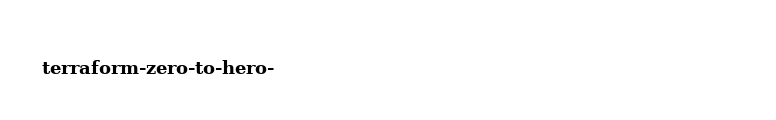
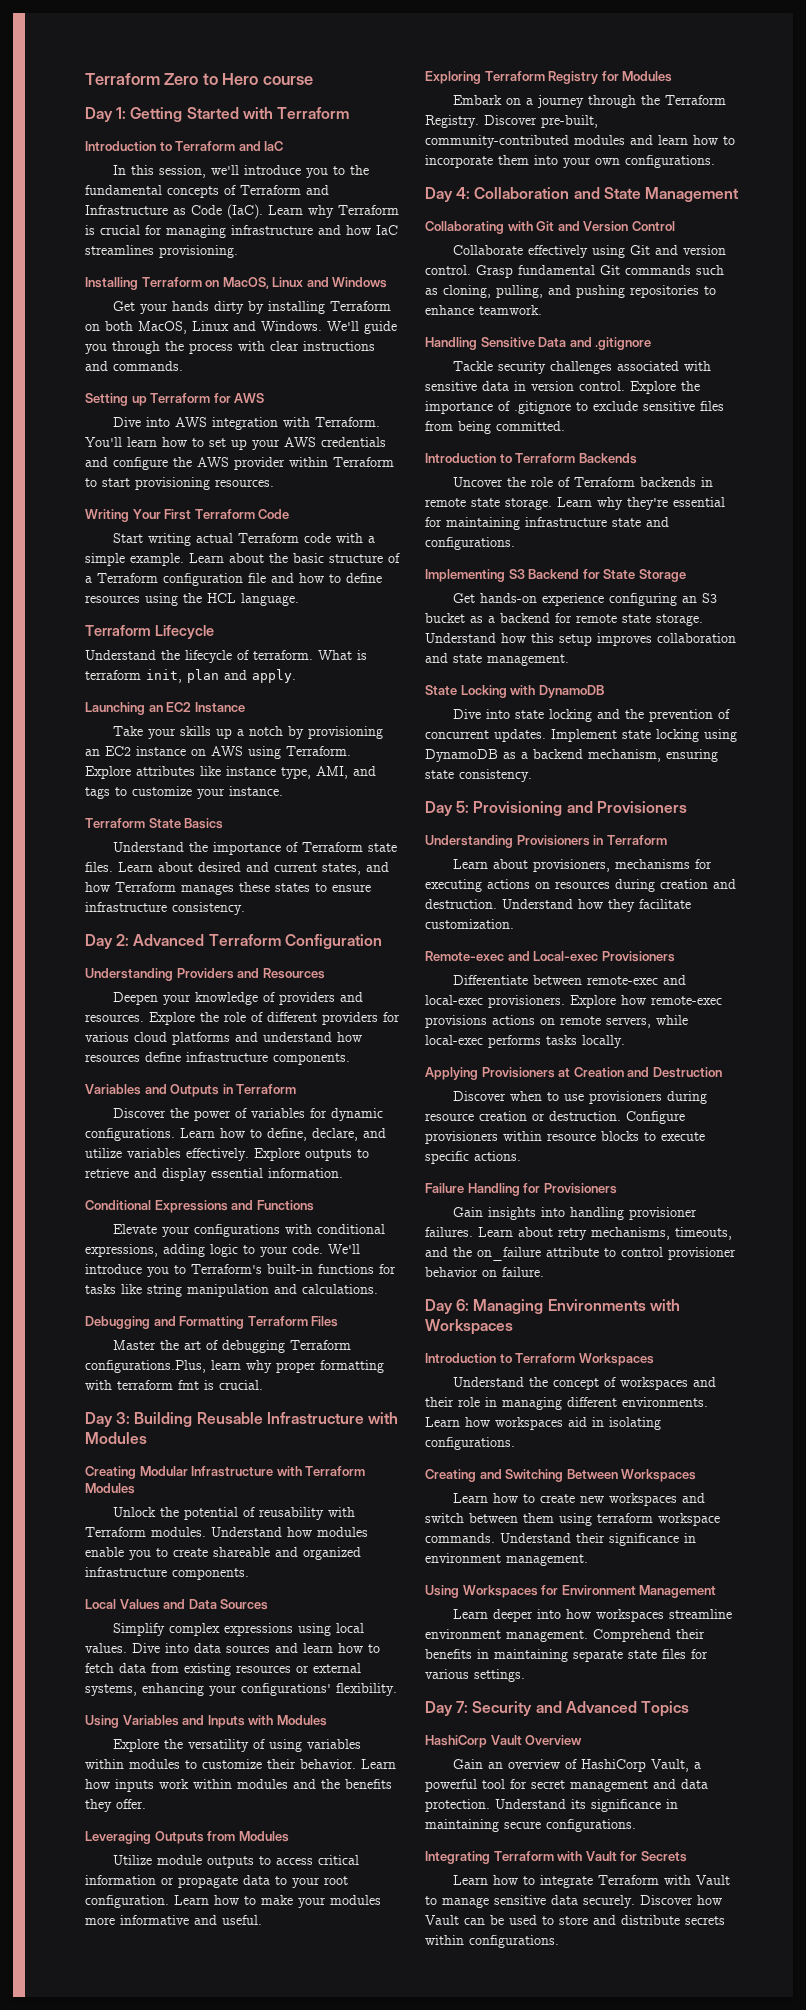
- terraform-zero-to-hero-
+ Terraform Zero to Hero course
+ Day 1: Getting Started with Terraform
+ Introduction to Terraform and IaC
+ In this session, we'll introduce you to the fundamental concepts of Terraform and Infrastructure as Code (IaC). Learn why Terraform is crucial for managing infrastructure and how IaC streamlines provisioning.
+ Installing Terraform on MacOS, Linux and Windows
+ Get your hands dirty by installing Terraform on both MacOS, Linux and Windows. We'll guide you through the process with clear instructions and commands.
+ Setting up Terraform for AWS
+ Dive into AWS integration with Terraform. You'll learn how to set up your AWS credentials and configure the AWS provider within Terraform to start provisioning resources.
+ Writing Your First Terraform Code
+ Start writing actual Terraform code with a simple example. Learn about the basic structure of a Terraform configuration file and how to define resources using the HCL language.
+ Terraform Lifecycle
+ Understand the lifecycle of terraform. What is terraform init, plan and apply.
+ Launching an EC2 Instance
+ Take your skills up a notch by provisioning an EC2 instance on AWS using Terraform. Explore attributes like instance type, AMI, and tags to customize your instance.
+ Terraform State Basics
+ Understand the importance of Terraform state files. Learn about desired and current states, and how Terraform manages these states to ensure infrastructure consistency.
+ Day 2: Advanced Terraform Configuration
+ Understanding Providers and Resources
+ Deepen your knowledge of providers and resources. Explore the role of different providers for various cloud platforms and understand how resources define infrastructure components.
+ Variables and Outputs in Terraform
+ Discover the power of variables for dynamic configurations. Learn how to define, declare, and utilize variables effectively. Explore outputs to retrieve and display essential information.
+ Conditional Expressions and Functions
+ Elevate your configurations with conditional expressions, adding logic to your code. We'll introduce you to Terraform's built-in functions for tasks like string manipulation and calculations.
+ Debugging and Formatting Terraform Files
+ Master the art of debugging Terraform configurations.Plus, learn why proper formatting with terraform fmt is crucial.
+ Day 3: Building Reusable Infrastructure with Modules
+ Creating Modular Infrastructure with Terraform Modules
+ Unlock the potential of reusability with Terraform modules. Understand how modules enable you to create shareable and organized infrastructure components.
+ Local Values and Data Sources
+ Simplify complex expressions using local values. Dive into data sources and learn how to fetch data from existing resources or external systems, enhancing your configurations' flexibility.
+ Using Variables and Inputs with Modules
+ Explore the versatility of using variables within modules to customize their behavior. Learn how inputs work within modules and the benefits they offer.
+ Leveraging Outputs from Modules
+ Utilize module outputs to access critical information or propagate data to your root configuration. Learn how to make your modules more informative and useful.
+ Exploring Terraform Registry for Modules
+ Embark on a journey through the Terraform Registry. Discover pre-built, community-contributed modules and learn how to incorporate them into your own configurations.
+ Day 4: Collaboration and State Management
+ Collaborating with Git and Version Control
+ Collaborate effectively using Git and version control. Grasp fundamental Git commands such as cloning, pulling, and pushing repositories to enhance teamwork.
+ Handling Sensitive Data and .gitignore
+ Tackle security challenges associated with sensitive data in version control. Explore the importance of .gitignore to exclude sensitive files from being committed.
+ Introduction to Terraform Backends
+ Uncover the role of Terraform backends in remote state storage. Learn why they're essential for maintaining infrastructure state and configurations.
+ Implementing S3 Backend for State Storage
+ Get hands-on experience configuring an S3 bucket as a backend for remote state storage. Understand how this setup improves collaboration and state management.
+ State Locking with DynamoDB
+ Dive into state locking and the prevention of concurrent updates. Implement state locking using DynamoDB as a backend mechanism, ensuring state consistency.
+ Day 5: Provisioning and Provisioners
+ Understanding Provisioners in Terraform
+ Learn about provisioners, mechanisms for executing actions on resources during creation and destruction. Understand how they facilitate customization.
+ Remote-exec and Local-exec Provisioners
+ Differentiate between remote-exec and local-exec provisioners. Explore how remote-exec provisions actions on remote servers, while local-exec performs tasks locally.
+ Applying Provisioners at Creation and Destruction
+ Discover when to use provisioners during resource creation or destruction. Configure provisioners within resource blocks to execute specific actions.
+ Failure Handling for Provisioners
+ Gain insights into handling provisioner failures. Learn about retry mechanisms, timeouts, and the on_failure attribute to control provisioner behavior on failure.
+ Day 6: Managing Environments with Workspaces
+ Introduction to Terraform Workspaces
+ Understand the concept of workspaces and their role in managing different environments. Learn how workspaces aid in isolating configurations.
+ Creating and Switching Between Workspaces
+ Learn how to create new workspaces and switch between them using terraform workspace commands. Understand their significance in environment management.
+ Using Workspaces for Environment Management
+ Learn deeper into how workspaces streamline environment management. Comprehend their benefits in maintaining separate state files for various settings.
+ Day 7: Security and Advanced Topics
+ HashiCorp Vault Overview
+ Gain an overview of HashiCorp Vault, a powerful tool for secret management and data protection. Understand its significance in maintaining secure configurations.
+ Integrating Terraform with Vault for Secrets
+ Learn how to integrate Terraform with Vault to manage sensitive data securely. Discover how Vault can be used to store and distribute secrets within configurations.

